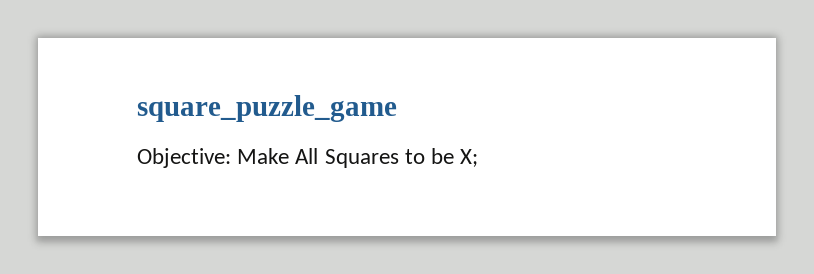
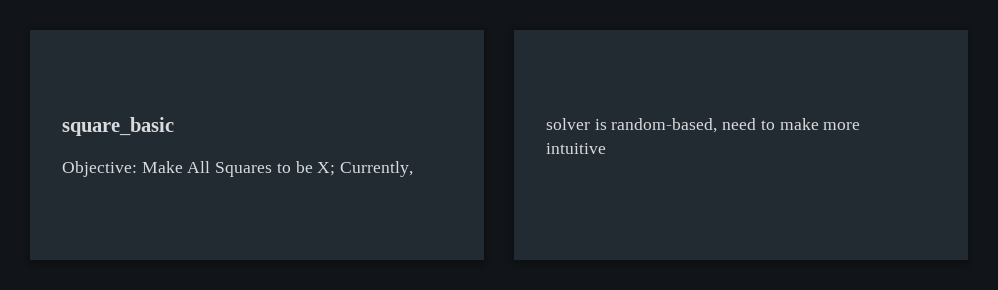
- square_puzzle_game
+ square_basic
- Objective: Make All Squares to be X;
+ Objective: Make All Squares to be X; Currently, solver is random-based, need to make more intuitive

